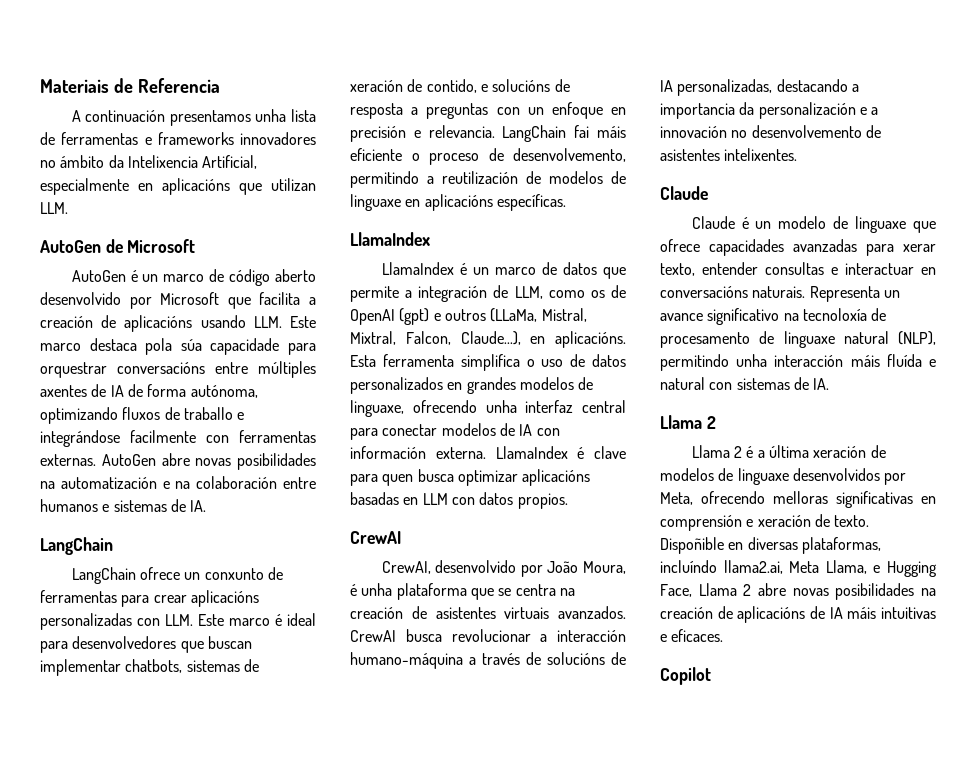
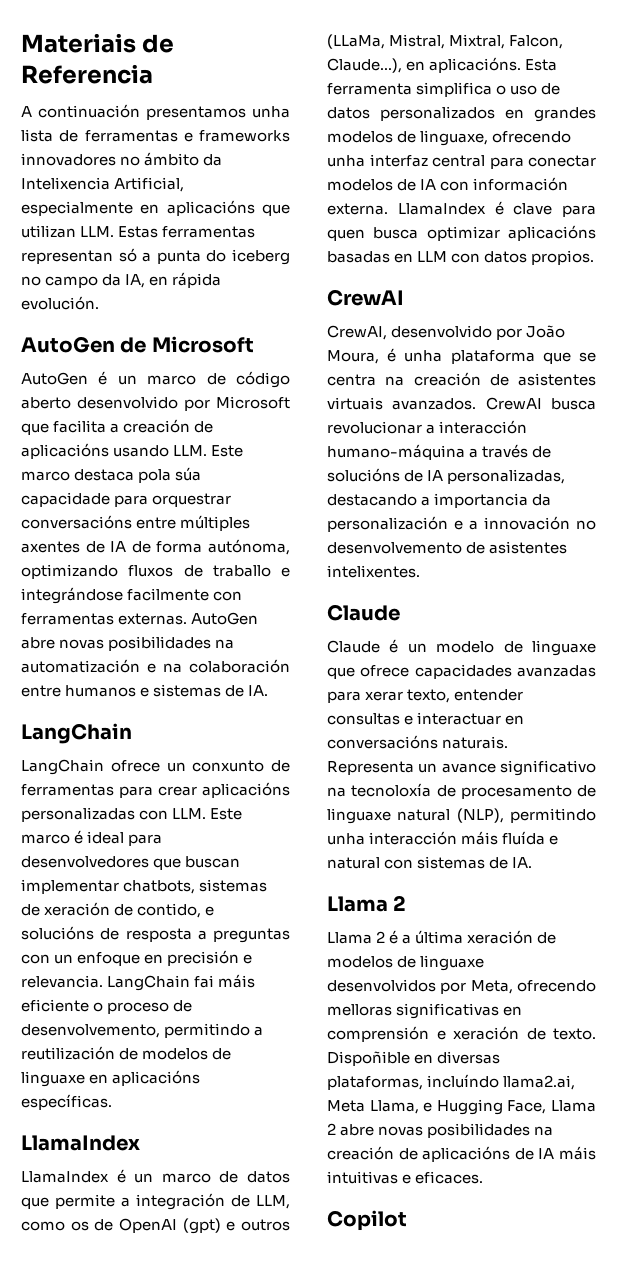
- A continuación presentamos unha lista de ferramentas e frameworks innovadores no ámbito da Intelixencia Artificial, especialmente en aplicacións que utilizan LLM.
+ A continuación presentamos unha lista de ferramentas e frameworks innovadores no ámbito da Intelixencia Artificial, especialmente en aplicacións que utilizan LLM. Estas ferramentas representan só a punta do iceberg no campo da IA, en rápida evolución.

